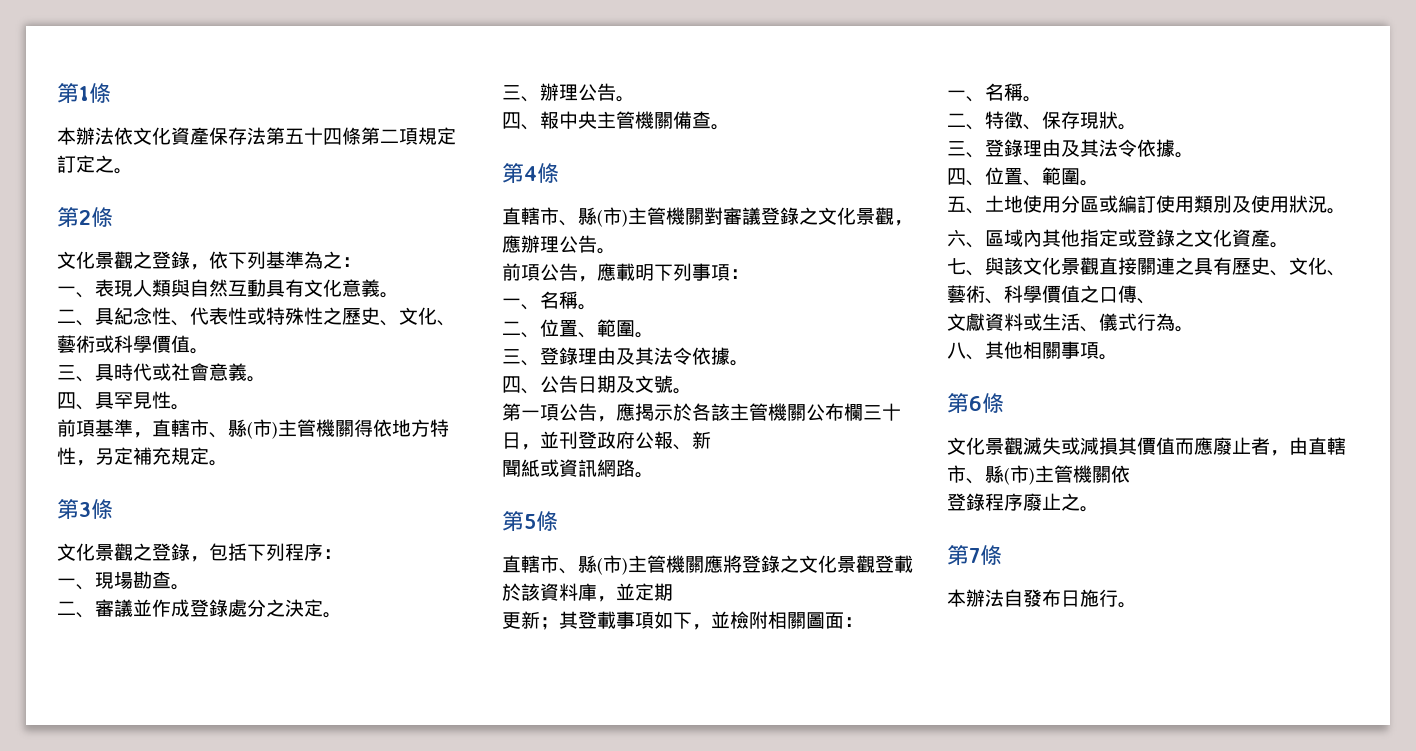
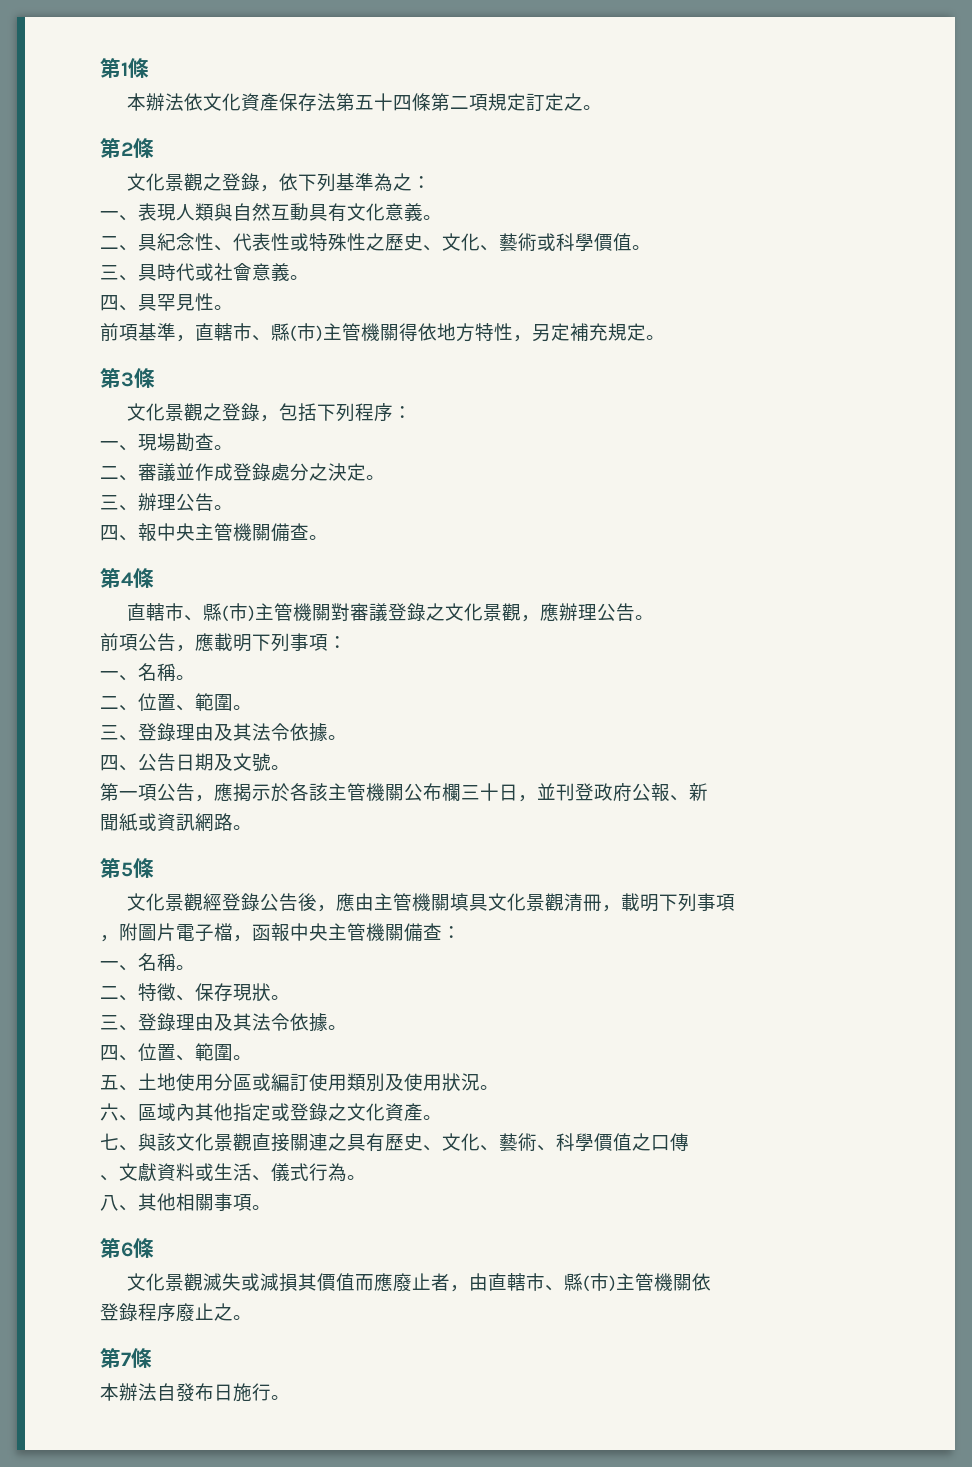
- 直轄市、縣(市)主管機關應將登錄之文化景觀登載於該資料庫，並定期
- 更新；其登載事項如下，並檢附相關圖面：
+ 文化景觀經登錄公告後，應由主管機關填具文化景觀清冊，載明下列事項
+ ，附圖片電子檔，函報中央主管機關備查：
- 七、與該文化景觀直接關連之具有歷史、文化、藝術、科學價值之口傳、
- 文獻資料或生活、儀式行為。
+ 七、與該文化景觀直接關連之具有歷史、文化、藝術、科學價值之口傳
+ 、文獻資料或生活、儀式行為。

